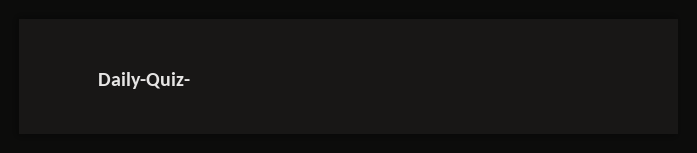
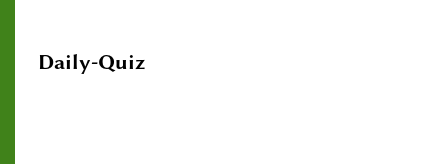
- Daily-Quiz-
+ Daily-Quiz

